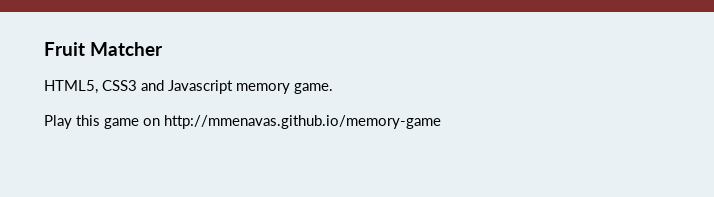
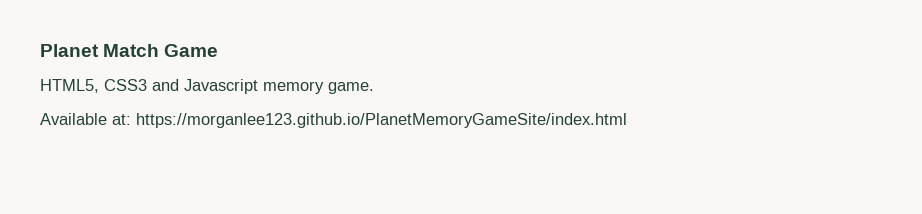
- Fruit Matcher
+ Planet Match Game
- Play this game on http://mmenavas.github.io/memory-game
+ Available at: https://morganlee123.github.io/PlanetMemoryGameSite/index.html

